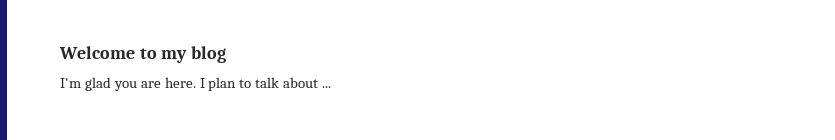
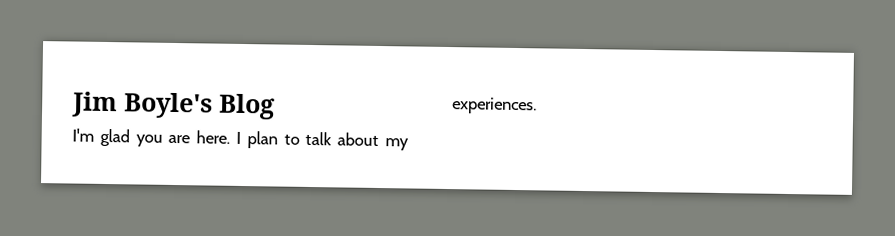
- Welcome to my blog
+ Jim Boyle's Blog
- I plan to talk about ...
+ I plan to talk about my experiences.

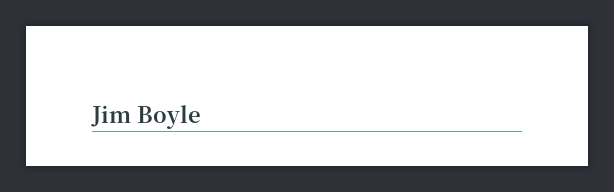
- Jim Boyle's Blog
- I'm glad you are here. I plan to talk about my experiences.
+ Jim Boyle

